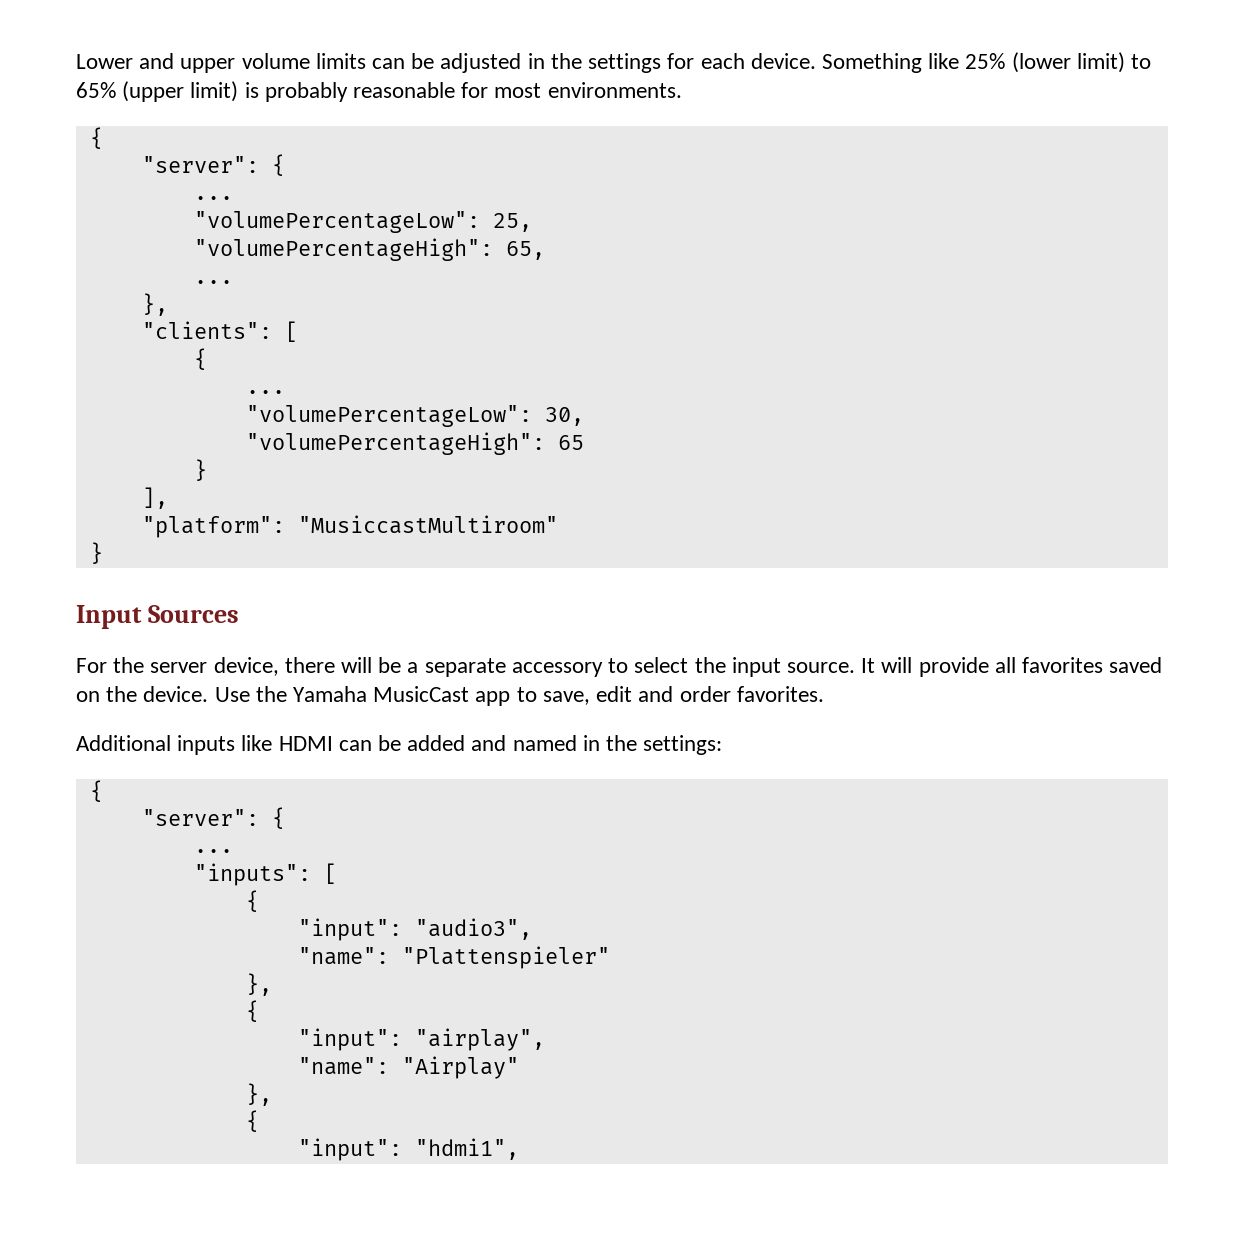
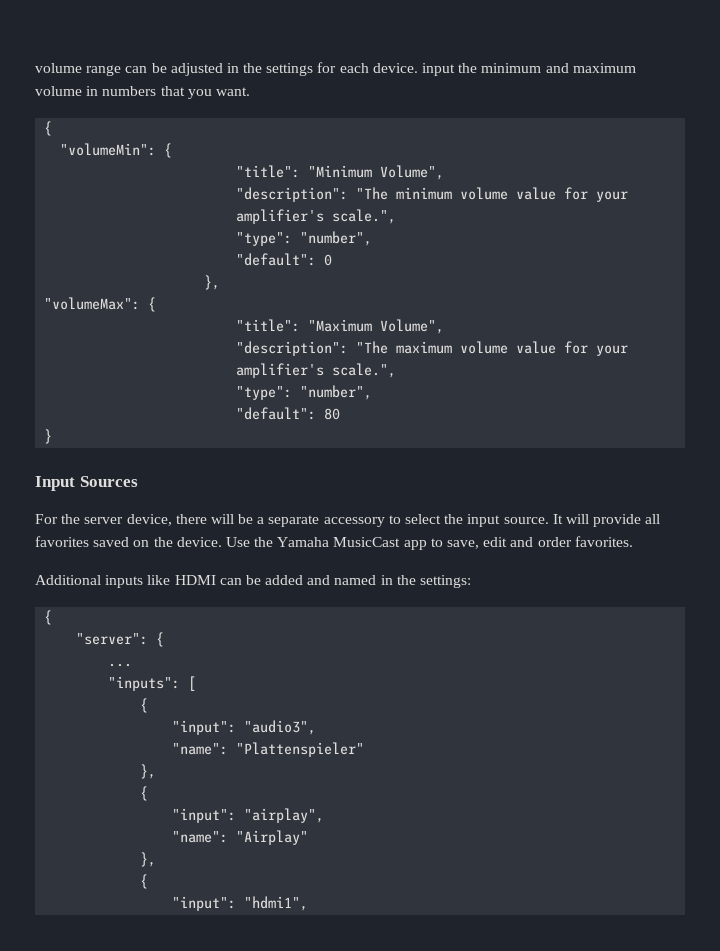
- Lower and upper volume limits can be adjusted in the settings for each device. Something like 25% (lower limit) to 65% (upper limit) is probably reasonable for most environments.
+ volume range can be adjusted in the settings for each device. input the minimum and maximum volume in numbers that you want.
  {
- "server": {
- ...
- "volumePercentageLow": 25,
- "volumePercentageHigh": 65,
- ...
+ "volumeMin": {
+ "title": "Minimum Volume",
+ "description": "The minimum volume value for your amplifier's scale.",
+ "type": "number",
+ "default": 0
  },
- "clients": [
- {
- ...
- "volumePercentageLow": 30,
- "volumePercentageHigh": 65
- }
- ],
- "platform": "MusiccastMultiroom"
+ "volumeMax": {
+ "title": "Maximum Volume",
+ "description": "The maximum volume value for your amplifier's scale.",
+ "type": "number",
+ "default": 80

